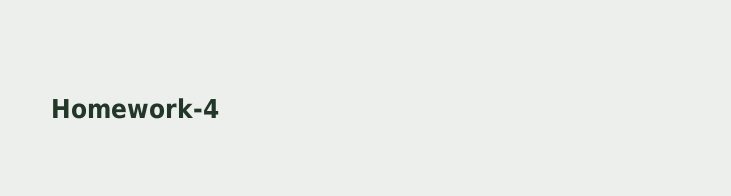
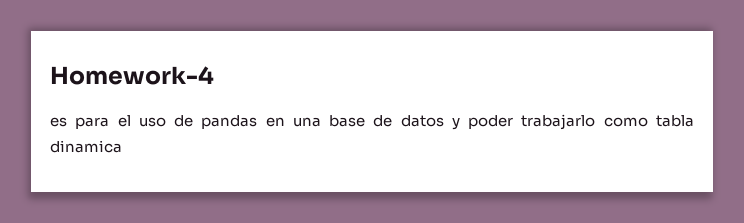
+ es para el uso de pandas en una base de datos y poder trabajarlo como tabla dinamica

